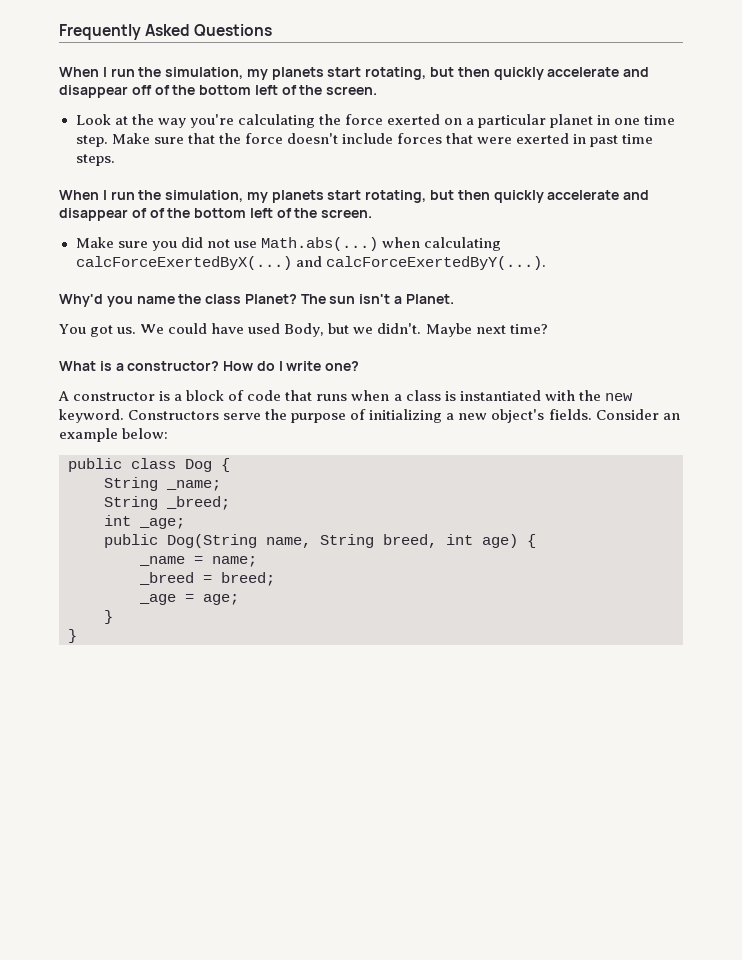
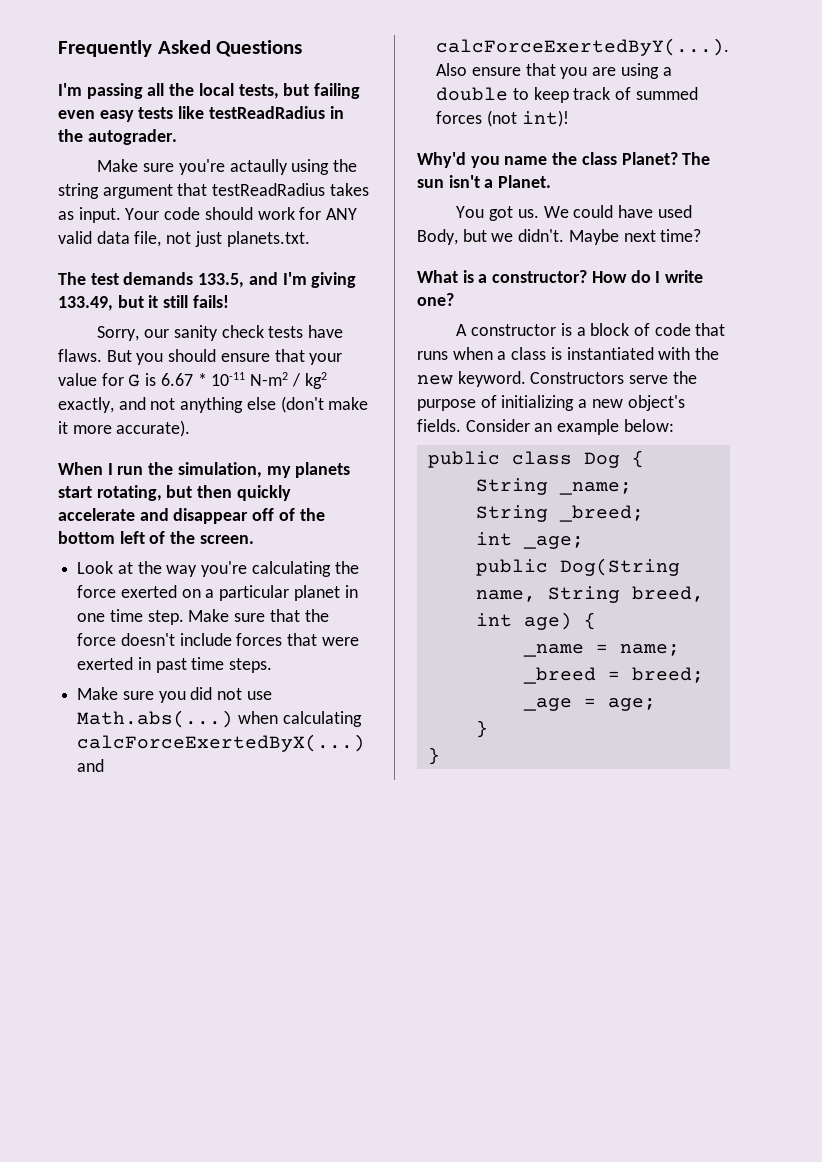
+ I'm passing all the local tests, but failing even easy tests like testReadRadius in the autograder.
+ Make sure you're actaully using the string argument that testReadRadius takes as input. Your code should work for ANY valid data file, not just planets.txt.
+ The test demands 133.5, and I'm giving 133.49, but it still fails!
+ Sorry, our sanity check tests have flaws. But you should ensure that your value for G is 6.67 * 10-11 N-m2 / kg2 exactly, and not anything else (don't make it more accurate).
- When I run the simulation, my planets start rotating, but then quickly accelerate and disappear of of the bottom left of the screen.
- Make sure you did not use Math.abs(...) when calculating calcForceExertedByX(...) and calcForceExertedByY(...).
+ Make sure you did not use Math.abs(...) when calculating calcForceExertedByX(...) and calcForceExertedByY(...). Also ensure that you are using a double to keep track of summed forces (not int)!

